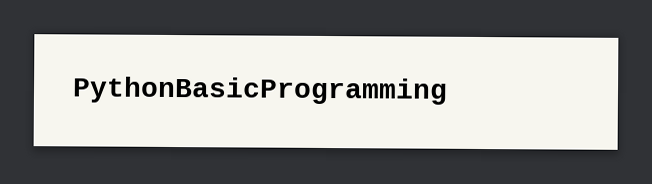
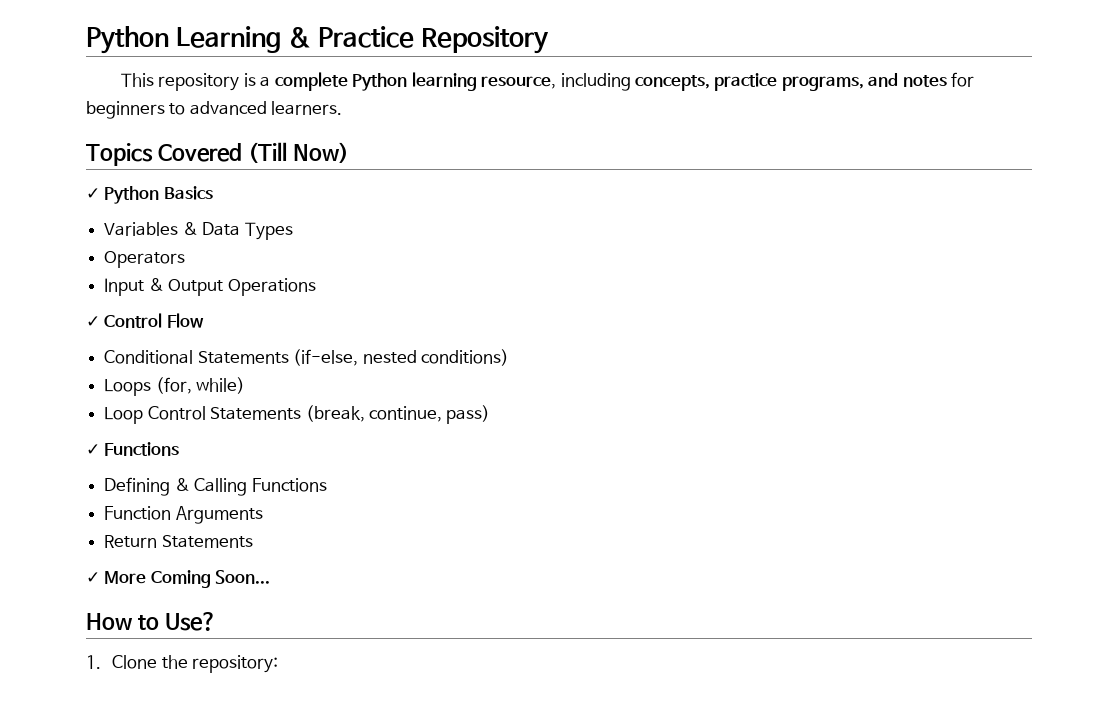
- PythonBasicProgramming
+ Python Learning & Practice Repository
+ This repository is a complete Python learning resource, including concepts, practice programs, and notes for beginners to advanced learners.
+ Topics Covered (Till Now)
+ ✓ Python Basics
+ Variables & Data Types
+ Operators
+ Input & Output Operations
+ ✓ Control Flow
+ Conditional Statements (if-else, nested conditions)
+ Loops (for, while)
+ Loop Control Statements (break, continue, pass)
+ ✓ Functions
+ Defining & Calling Functions
+ Function Arguments
+ Return Statements
+ ✓ More Coming Soon...
+ How to Use?
+ 1. Clone the repository:

